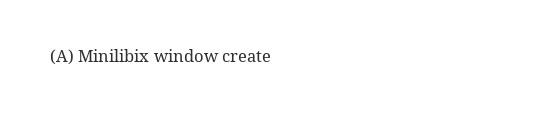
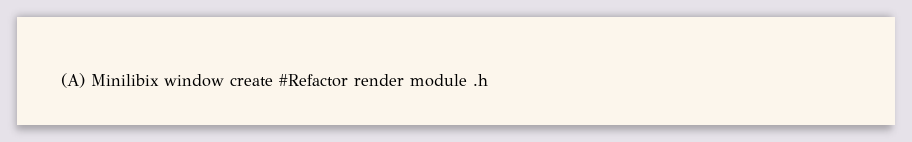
- (A) Minilibix window create
+ (A) Minilibix window create #Refactor render module .h

